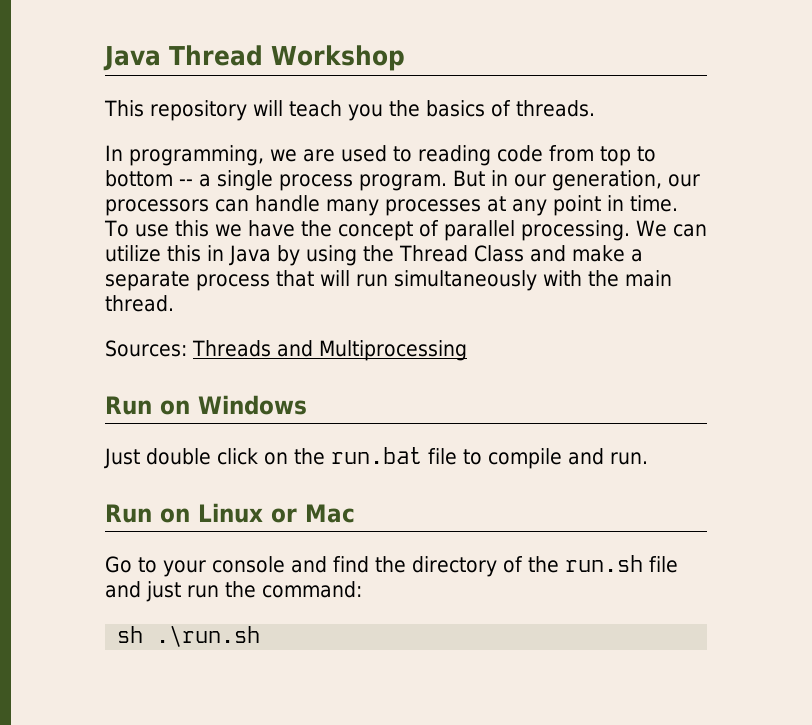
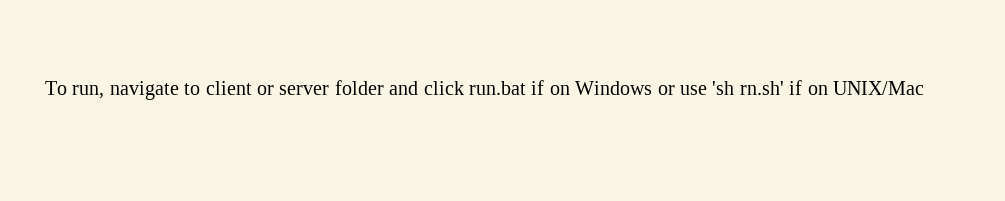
- Java Thread Workshop
- This repository will teach you the basics of threads.
- In programming, we are used to reading code from top to bottom -- a single process program. But in our generation, our processors can handle many processes at any point in time. To use this we have the concept of parallel processing. We can utilize this in Java by using the Thread Class and make a separate process that will run simultaneously with the main thread.
- Sources: Threads and Multiprocessing
- Run on Windows
- Just double click on the run.bat file to compile and run.
- Run on Linux or Mac
- Go to your console and find the directory of the run.sh file and just run the command:
- sh .\run.sh
+ To run, navigate to client or server folder and click run.bat if on Windows or use 'sh rn.sh' if on UNIX/Mac

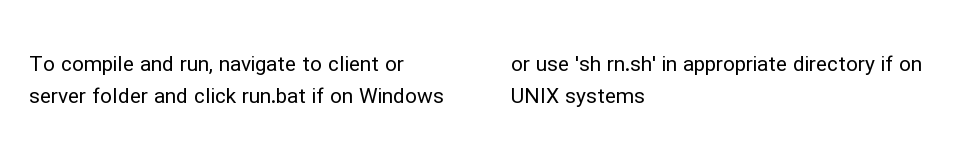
- To run, navigate to client or server folder and click run.bat if on Windows or use 'sh rn.sh' if on UNIX/Mac
+ To compile and run, navigate to client or server folder and click run.bat if on Windows or use 'sh rn.sh' in appropriate directory if on UNIX systems

